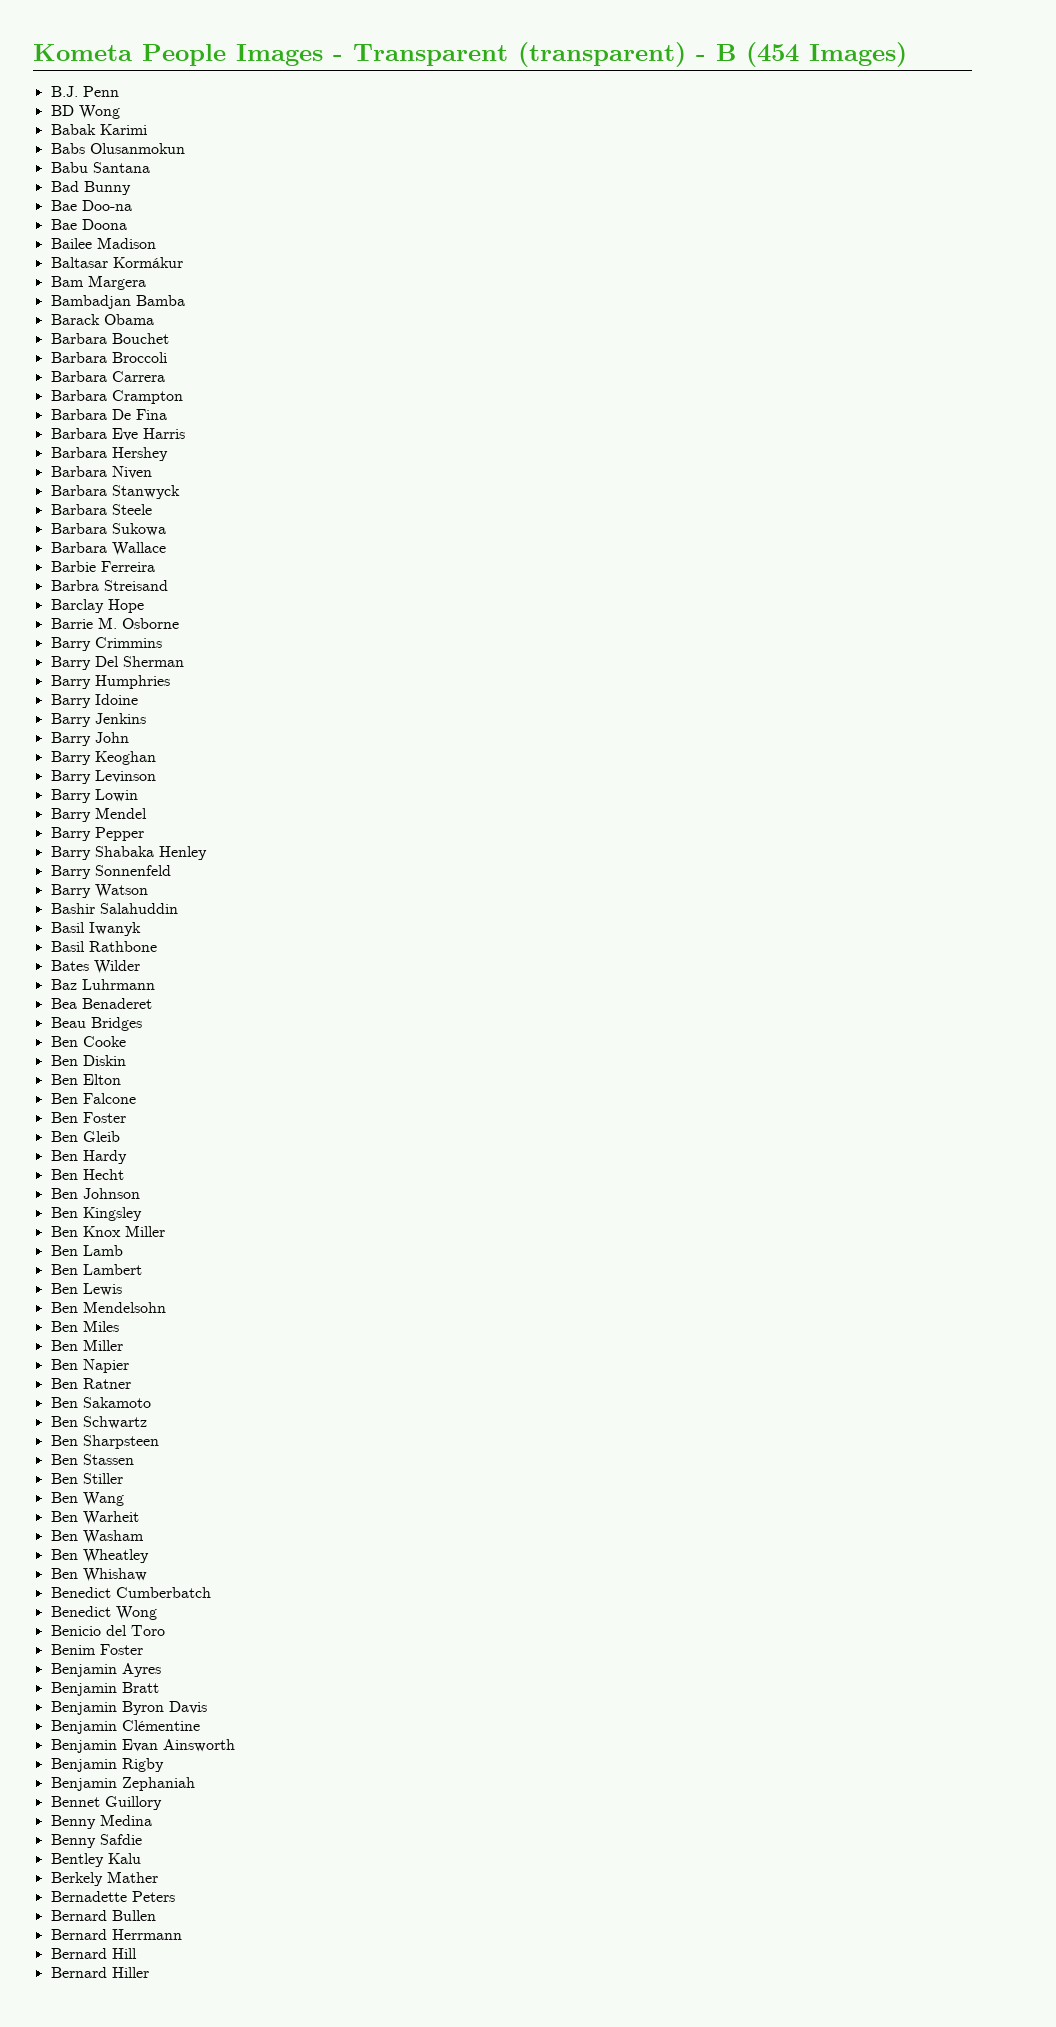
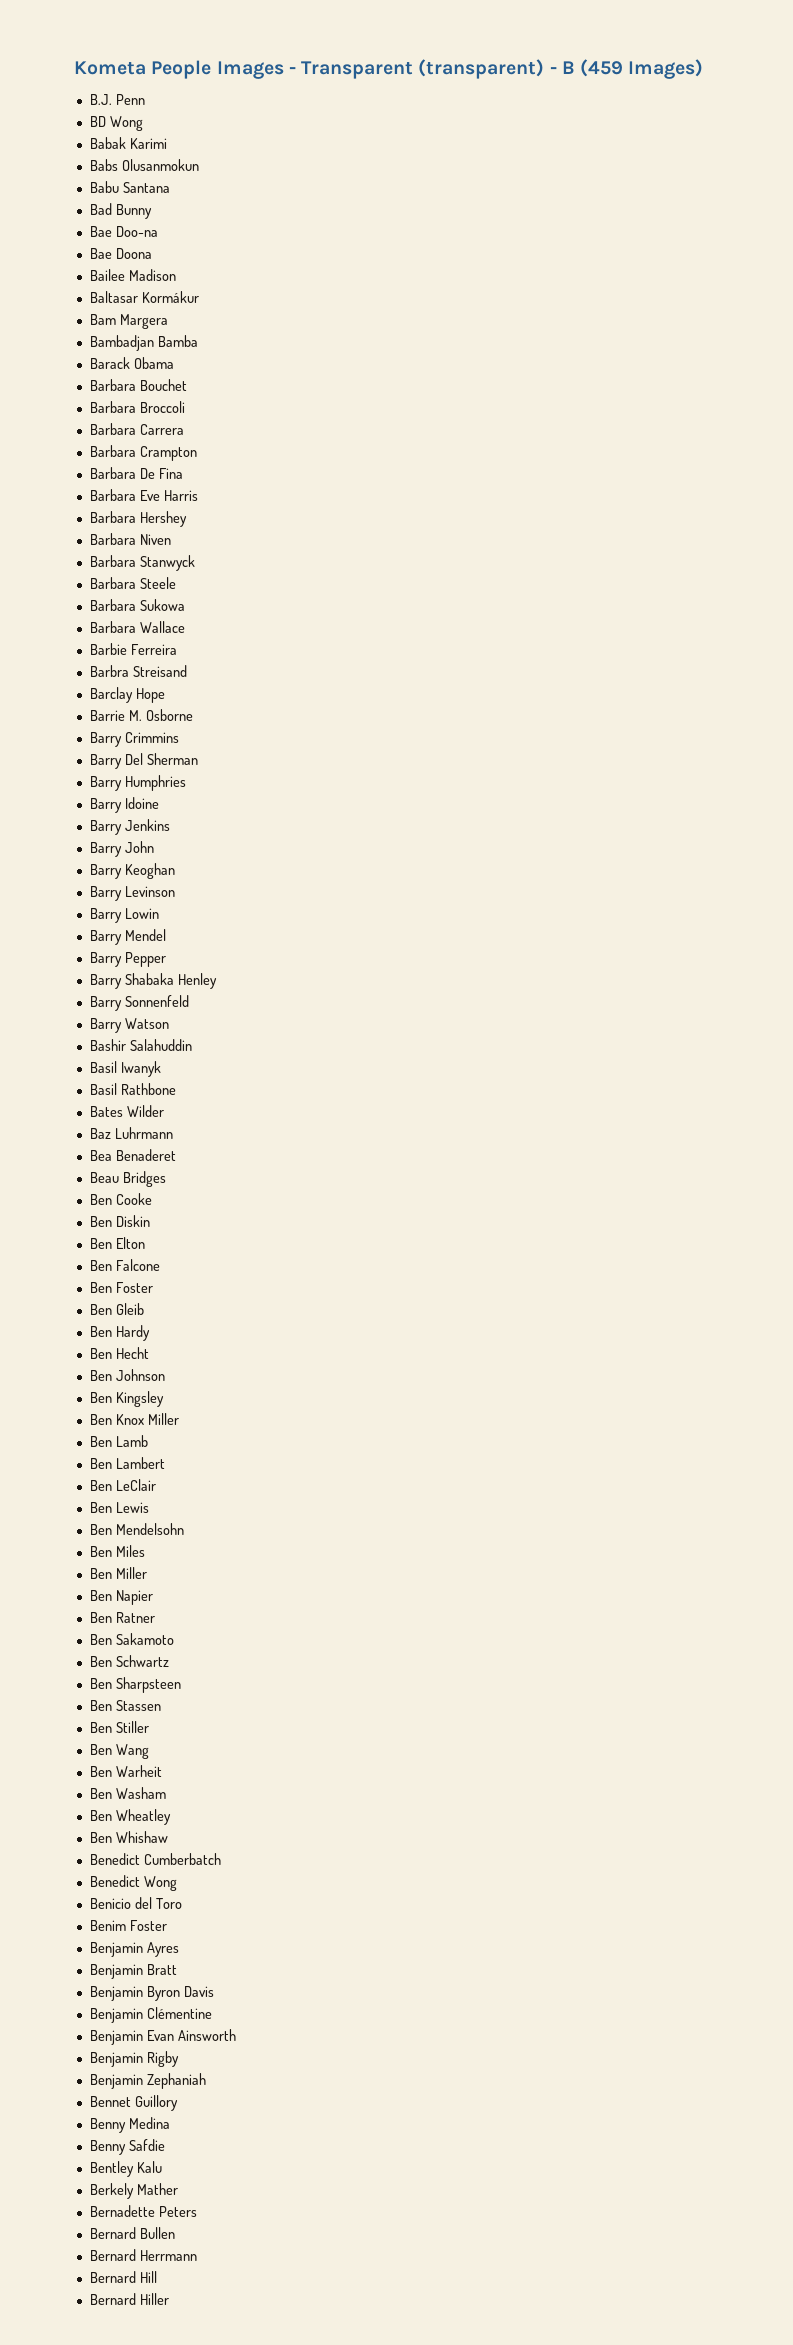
- Kometa People Images - Transparent (transparent) - B (454 Images)
+ Kometa People Images - Transparent (transparent) - B (459 Images)
+ Ben LeClair

